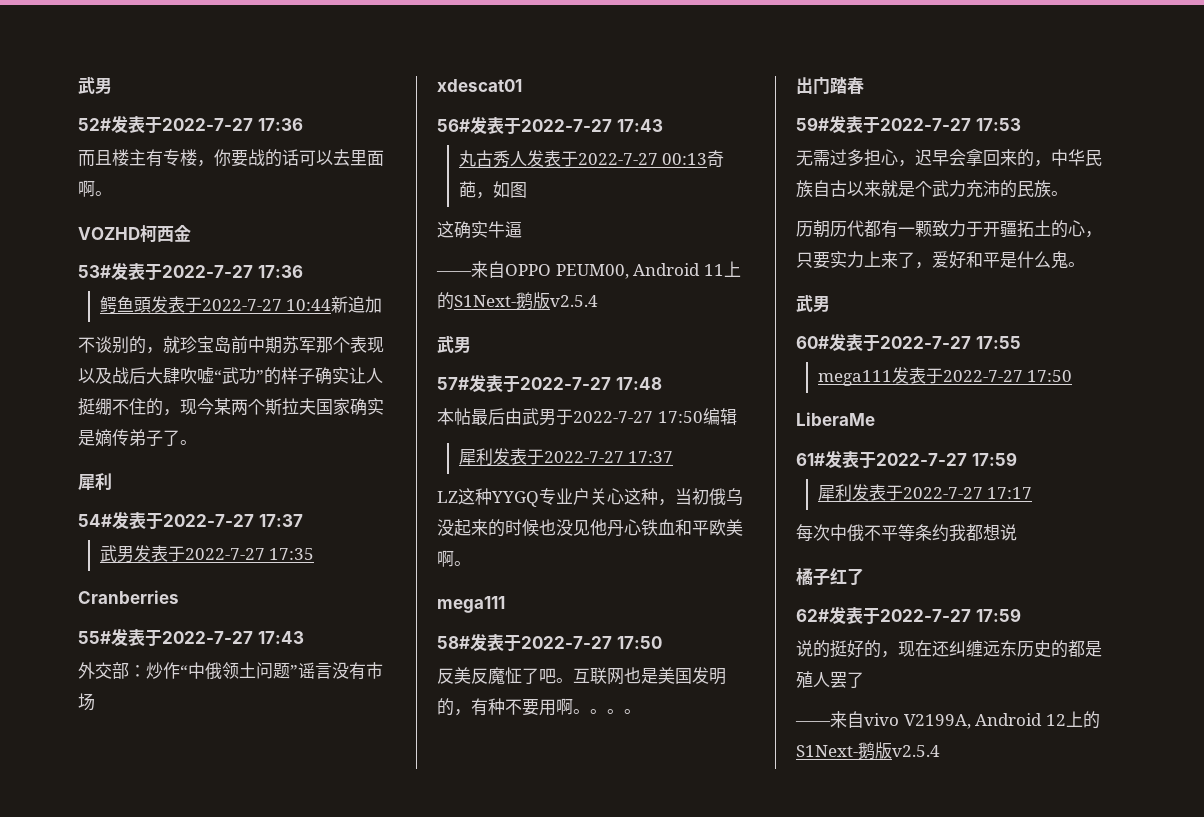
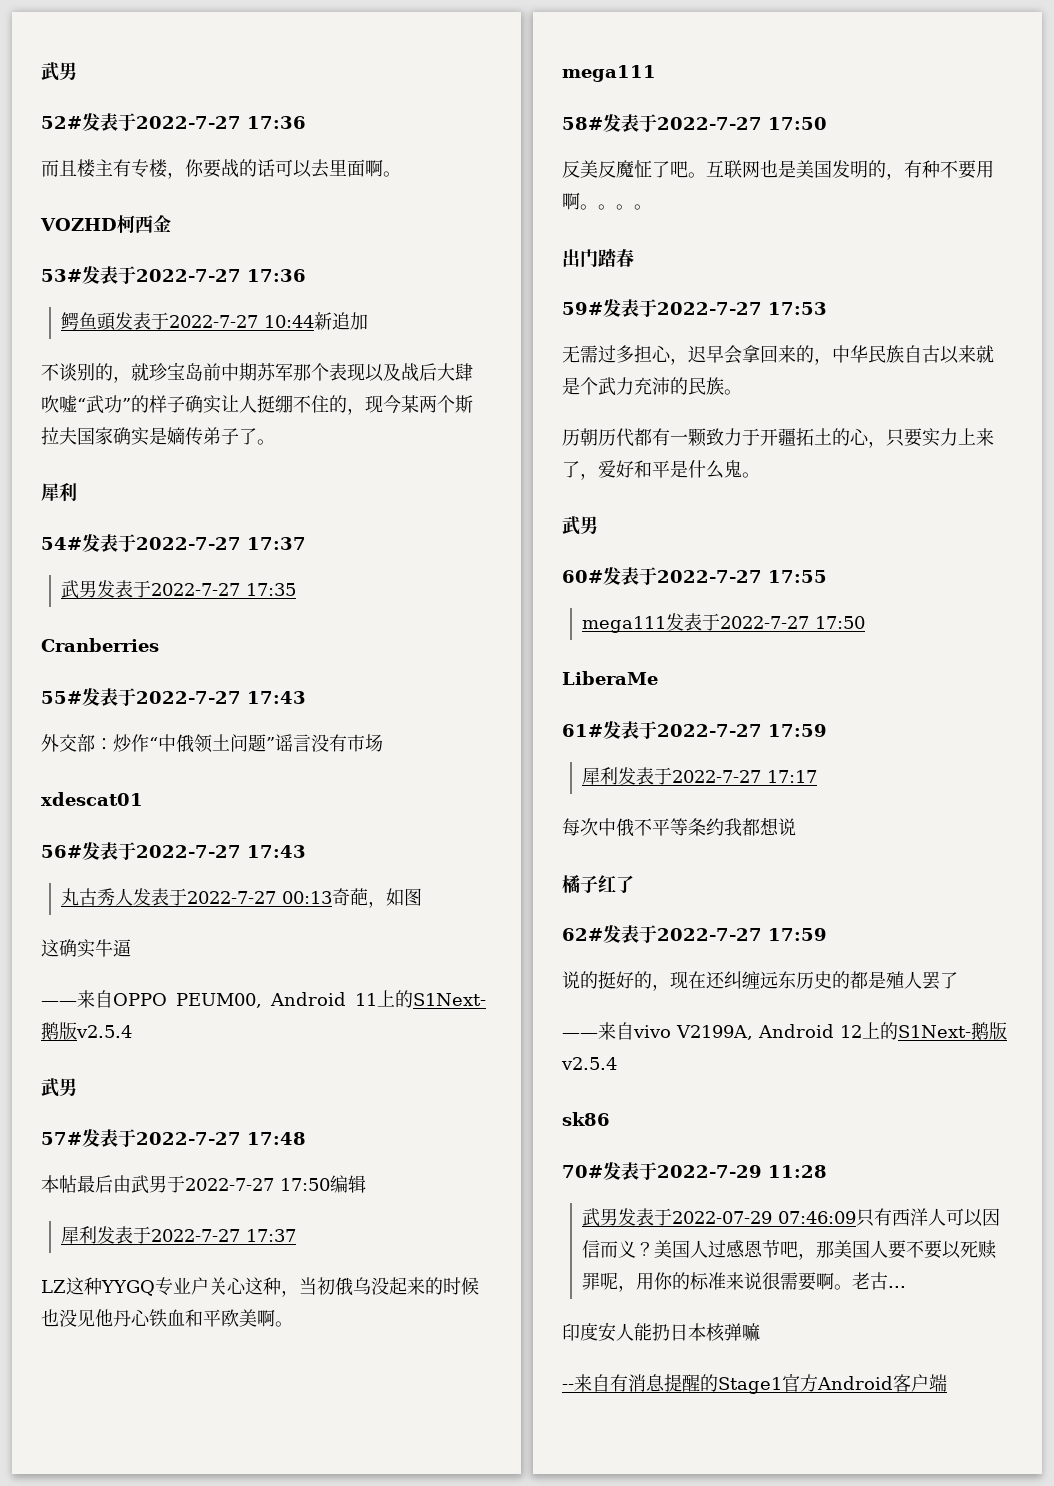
+ sk86
+ 70#发表于2022-7-29 11:28
+ 武男发表于2022-07-29 07:46:09只有西洋人可以因信而义？美国人过感恩节吧，那美国人要不要以死赎罪呢，用你的标准来说很需要啊。老古...
+ 印度安人能扔日本核弹嘛
+ --来自有消息提醒的Stage1官方Android客户端

